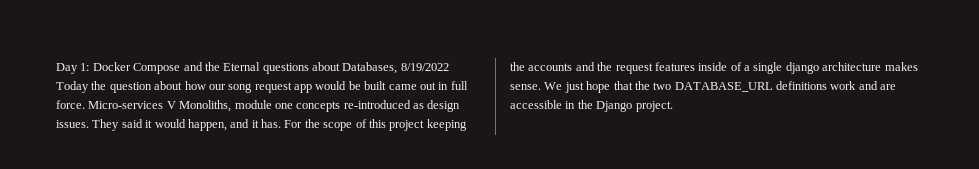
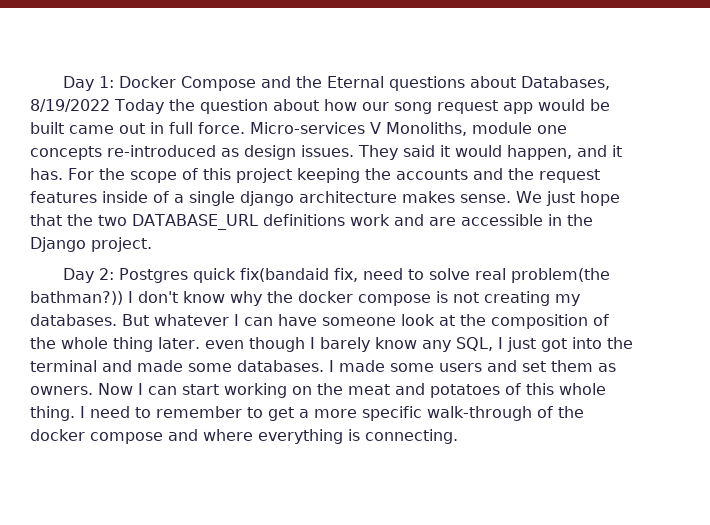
+ Day 2: Postgres quick fix(bandaid fix, need to solve real problem(the bathman?)) I don't know why the docker compose is not creating my databases. But whatever I can have someone look at the composition of the whole thing later. even though I barely know any SQL, I just got into the terminal and made some databases. I made some users and set them as owners. Now I can start working on the meat and potatoes of this whole thing. I need to remember to get a more specific walk-through of the docker compose and where everything is connecting.

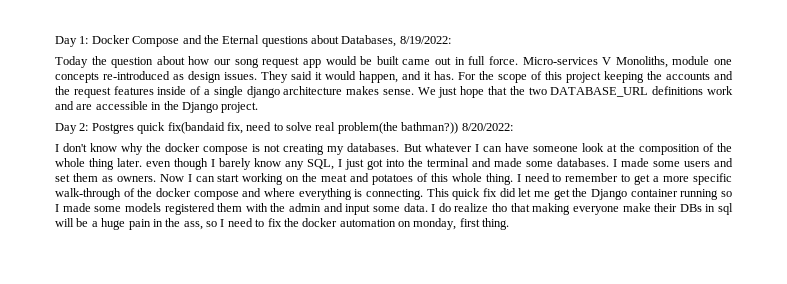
- Day 1: Docker Compose and the Eternal questions about Databases, 8/19/2022 Today the question about how our song request app would be built came out in full force.
+ Day 1: Docker Compose and the Eternal questions about Databases, 8/19/2022:
+ Today the question about how our song request app would be built came out in full force.
- Day 2: Postgres quick fix(bandaid fix, need to solve real problem(the bathman?)) I don't know why the docker compose is not creating my databases.
+ Day 2: Postgres quick fix(bandaid fix, need to solve real problem(the bathman?)) 8/20/2022:
+ I don't know why the docker compose is not creating my databases.
+ This quick fix did let me get the Django container running so I made some models registered them with the admin and input some data. I do realize tho that making everyone make their DBs in sql will be a huge pain in the ass, so I need to fix the docker automation on monday, first thing.

